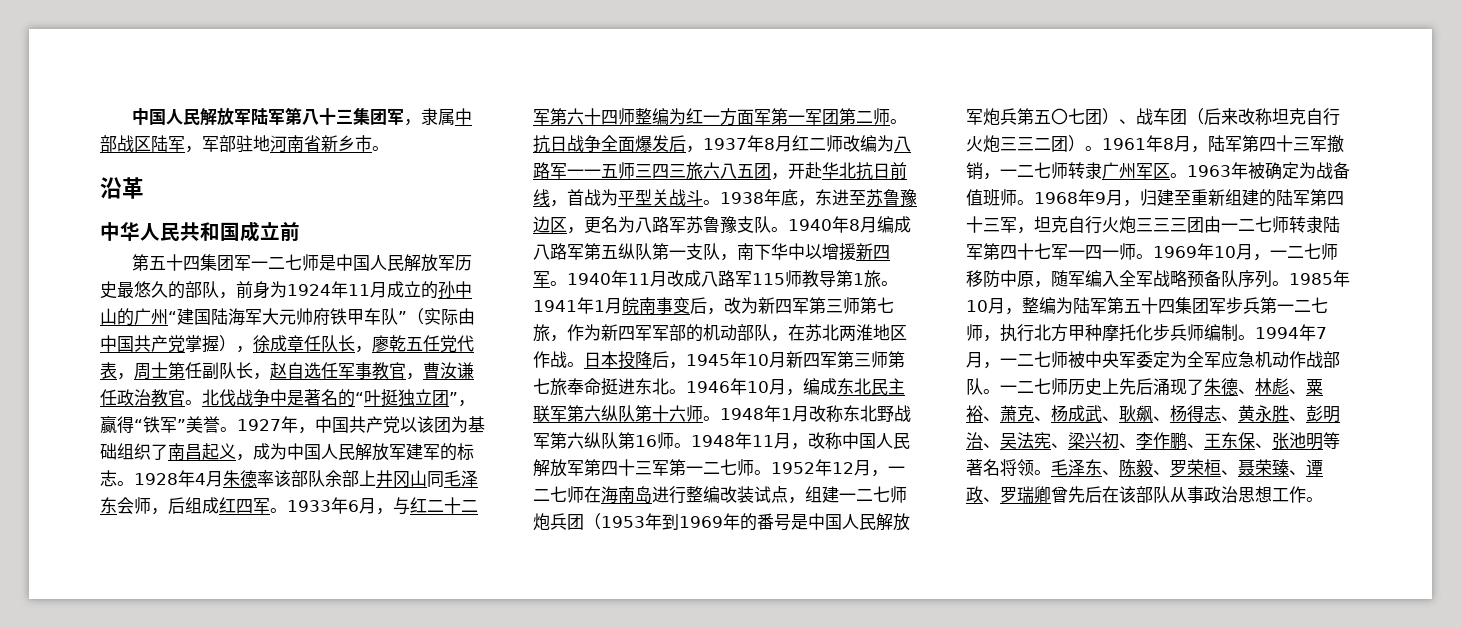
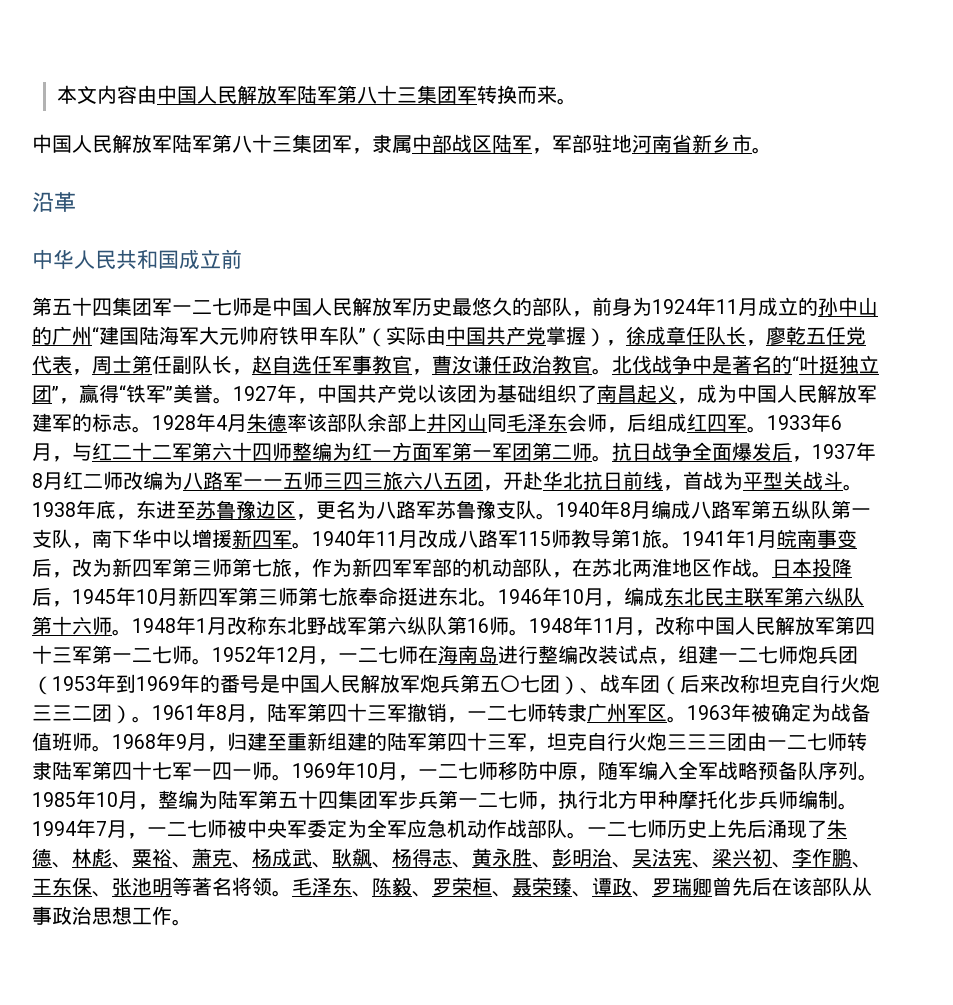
+ 本文内容由中国人民解放军陆军第八十三集团军转换而来。

